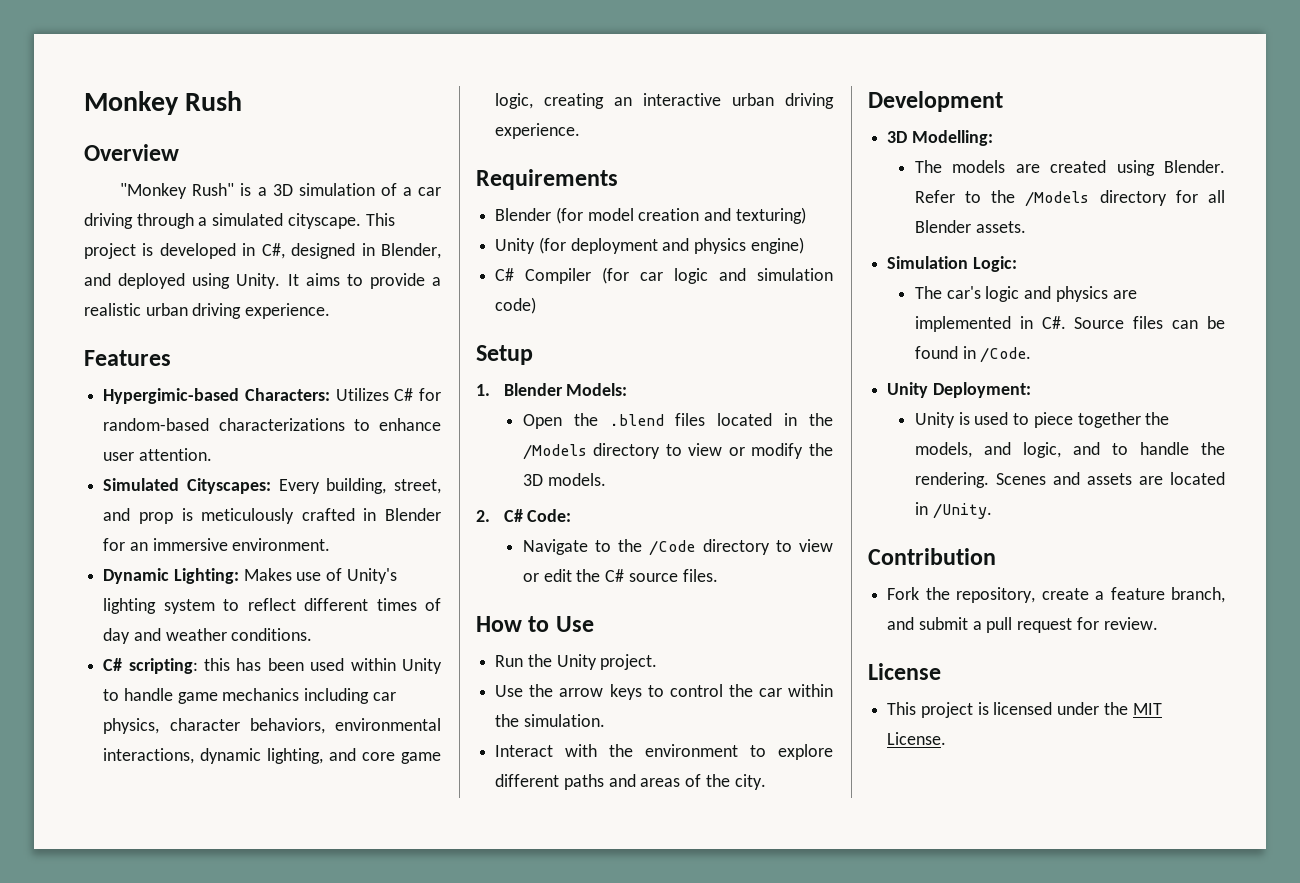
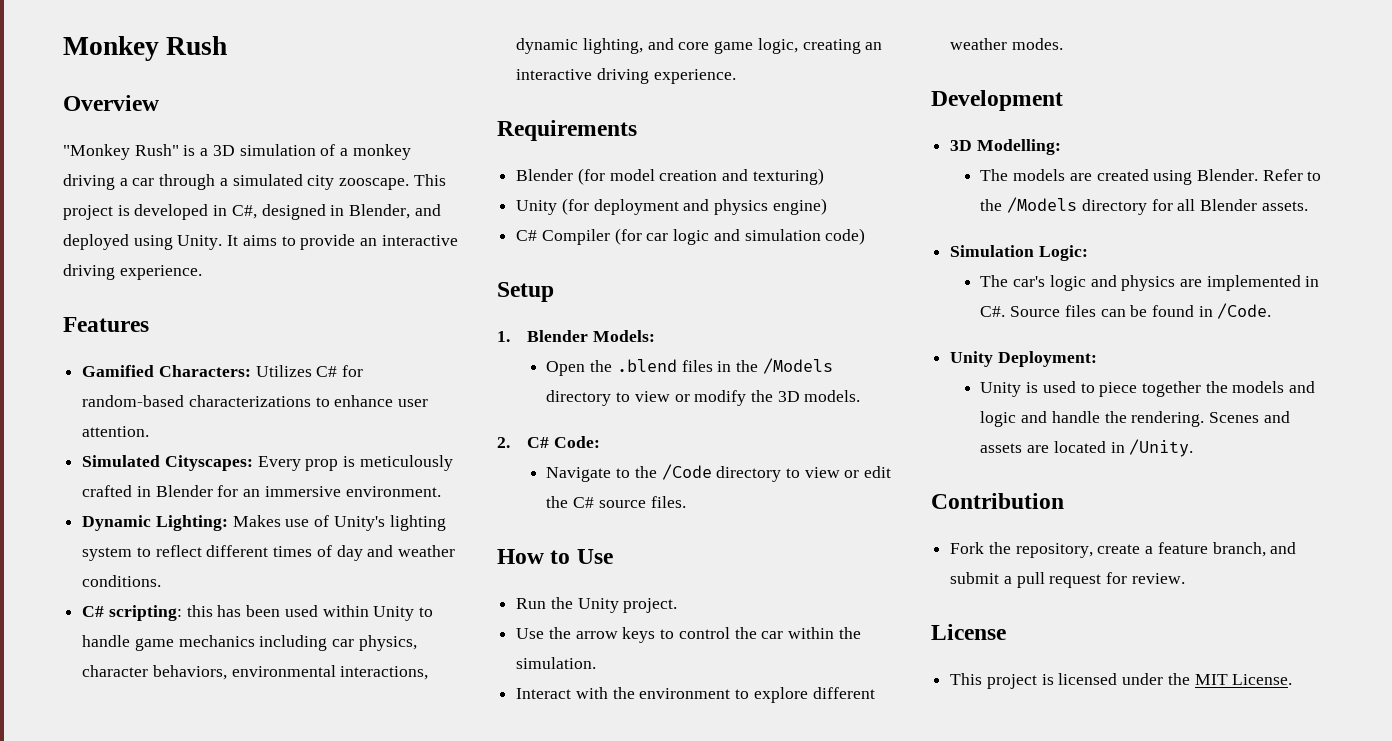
- "Monkey Rush" is a 3D simulation of a car driving through a simulated cityscape.
+ "Monkey Rush" is a 3D simulation of a monkey driving a car through a simulated city zooscape.
- It aims to provide a realistic urban driving experience.
+ It aims to provide an interactive driving experience.
- Hypergimic-based Characters: Utilizes C# for random-based characterizations to enhance user attention.
+ Gamified Characters: Utilizes C# for random-based characterizations to enhance user attention.
- Simulated Cityscapes: Every building, street, and prop is meticulously crafted in Blender for an immersive environment.
+ Simulated Cityscapes: Every prop is meticulously crafted in Blender for an immersive environment.
- C# scripting: this has been used within Unity to handle game mechanics including car physics, character behaviors, environmental interactions, dynamic lighting, and core game logic, creating an interactive urban driving experience.
+ C# scripting: this has been used within Unity to handle game mechanics including car physics, character behaviors, environmental interactions, dynamic lighting, and core game logic, creating an interactive driving experience.
- Open the .blend files located in the /Models directory to view or modify the 3D models.
+ Open the .blend files in the /Models directory to view or modify the 3D models.
- Interact with the environment to explore different paths and areas of the city.
+ Interact with the environment to explore different weather modes.
- Unity is used to piece together the models, and logic, and to handle the rendering.
+ Unity is used to piece together the models and logic and handle the rendering.

